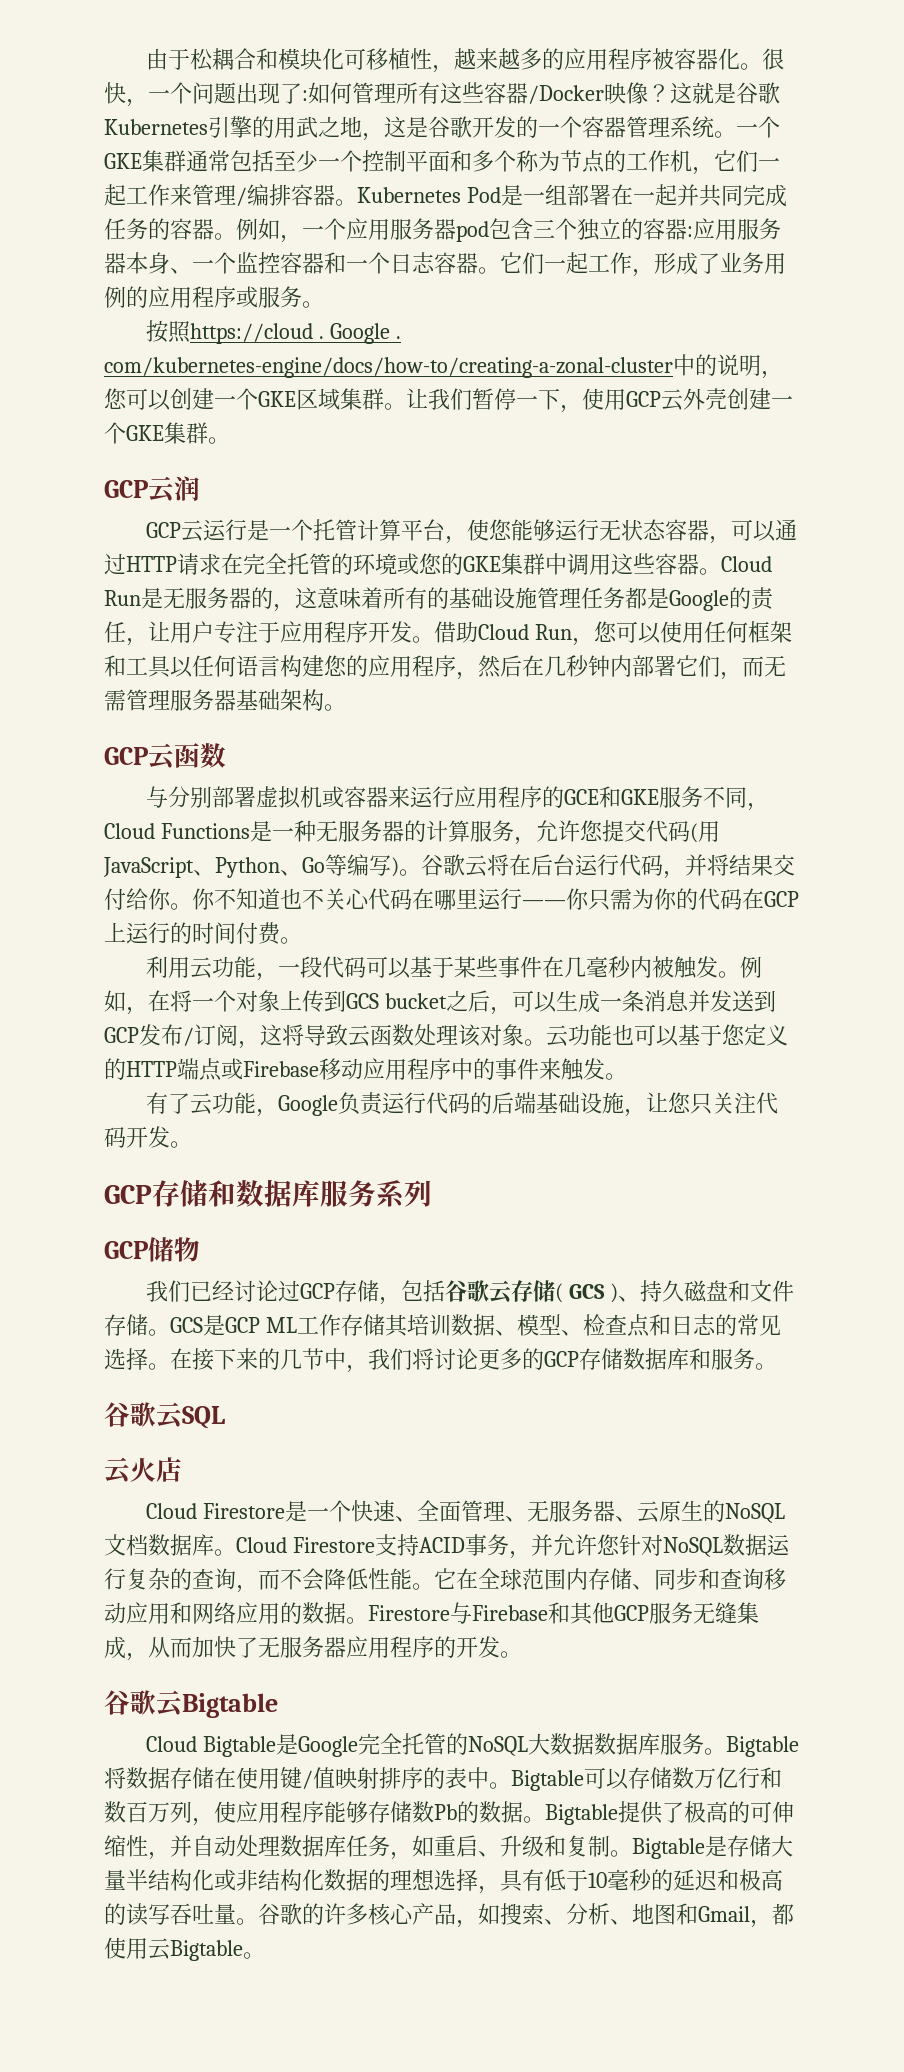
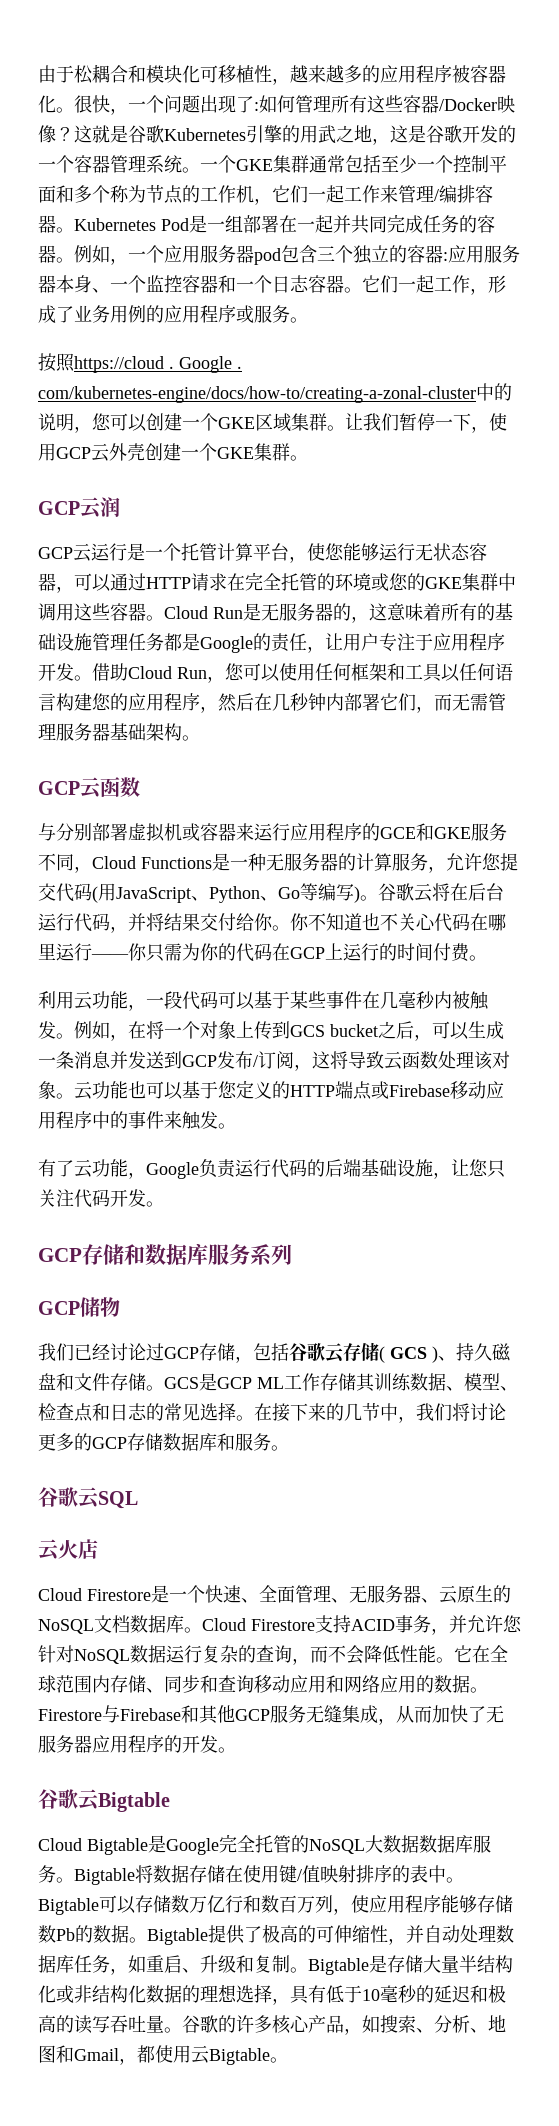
- GCS是GCP ML工作存储其培训数据、模型、检查点和日志的常见选择。
+ GCS是GCP ML工作存储其训练数据、模型、检查点和日志的常见选择。

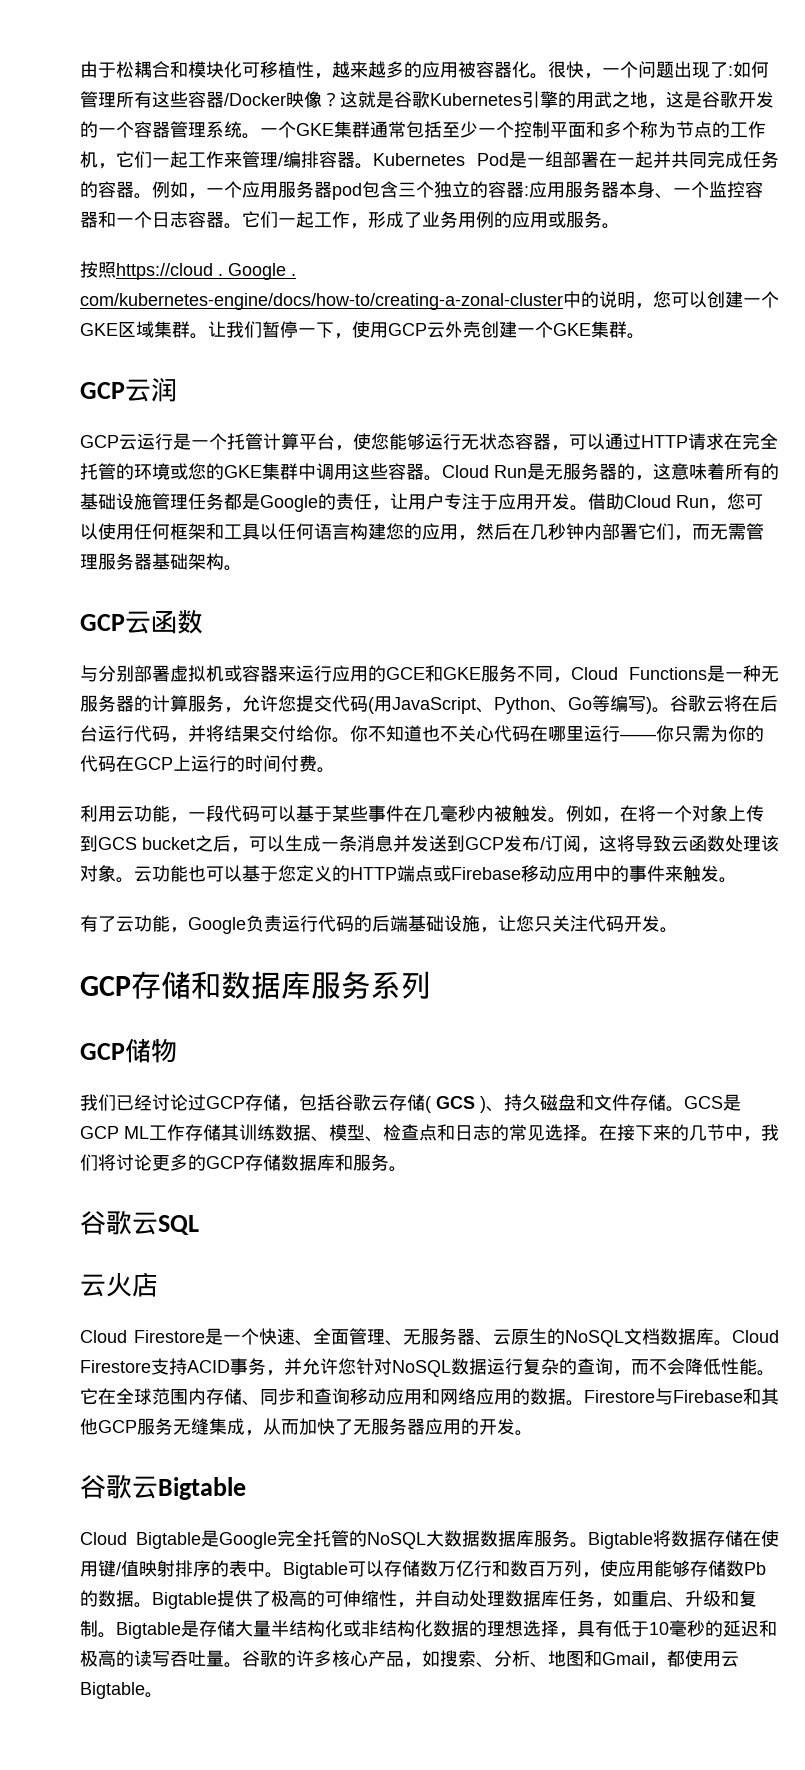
- 由于松耦合和模块化可移植性，越来越多的应用程序被容器化。
+ 由于松耦合和模块化可移植性，越来越多的应用被容器化。
- 它们一起工作，形成了业务用例的应用程序或服务。
+ 它们一起工作，形成了业务用例的应用或服务。
- Cloud Run是无服务器的，这意味着所有的基础设施管理任务都是Google的责任，让用户专注于应用程序开发。
+ Cloud Run是无服务器的，这意味着所有的基础设施管理任务都是Google的责任，让用户专注于应用开发。
- 借助Cloud Run，您可以使用任何框架和工具以任何语言构建您的应用程序，然后在几秒钟内部署它们，而无需管理服务器基础架构。
+ 借助Cloud Run，您可以使用任何框架和工具以任何语言构建您的应用，然后在几秒钟内部署它们，而无需管理服务器基础架构。
- 与分别部署虚拟机或容器来运行应用程序的GCE和GKE服务不同，Cloud Functions是一种无服务器的计算服务，允许您提交代码(用JavaScript、Python、Go等编写)。
+ 与分别部署虚拟机或容器来运行应用的GCE和GKE服务不同，Cloud Functions是一种无服务器的计算服务，允许您提交代码(用JavaScript、Python、Go等编写)。
- 云功能也可以基于您定义的HTTP端点或Firebase移动应用程序中的事件来触发。
+ 云功能也可以基于您定义的HTTP端点或Firebase移动应用中的事件来触发。
- Firestore与Firebase和其他GCP服务无缝集成，从而加快了无服务器应用程序的开发。
+ Firestore与Firebase和其他GCP服务无缝集成，从而加快了无服务器应用的开发。
- Bigtable可以存储数万亿行和数百万列，使应用程序能够存储数Pb的数据。
+ Bigtable可以存储数万亿行和数百万列，使应用能够存储数Pb的数据。

